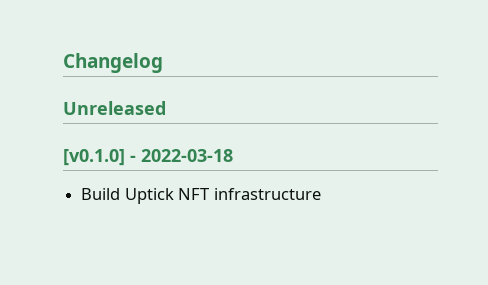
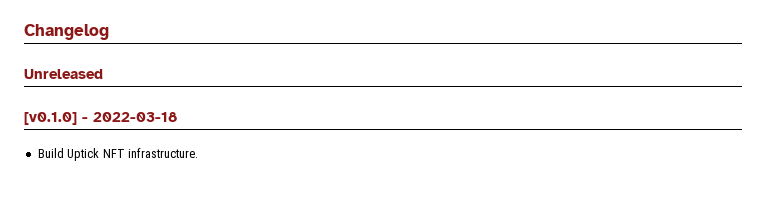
- Build Uptick NFT infrastructure
+ Build Uptick NFT infrastructure.

